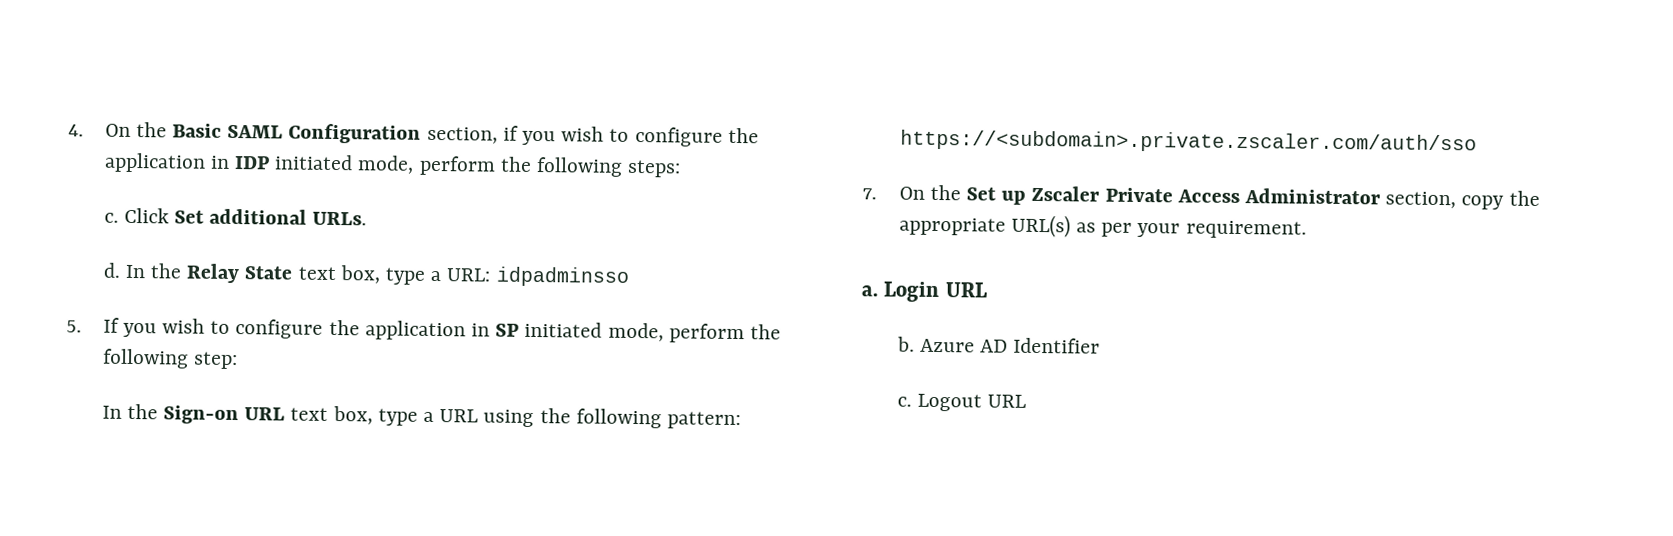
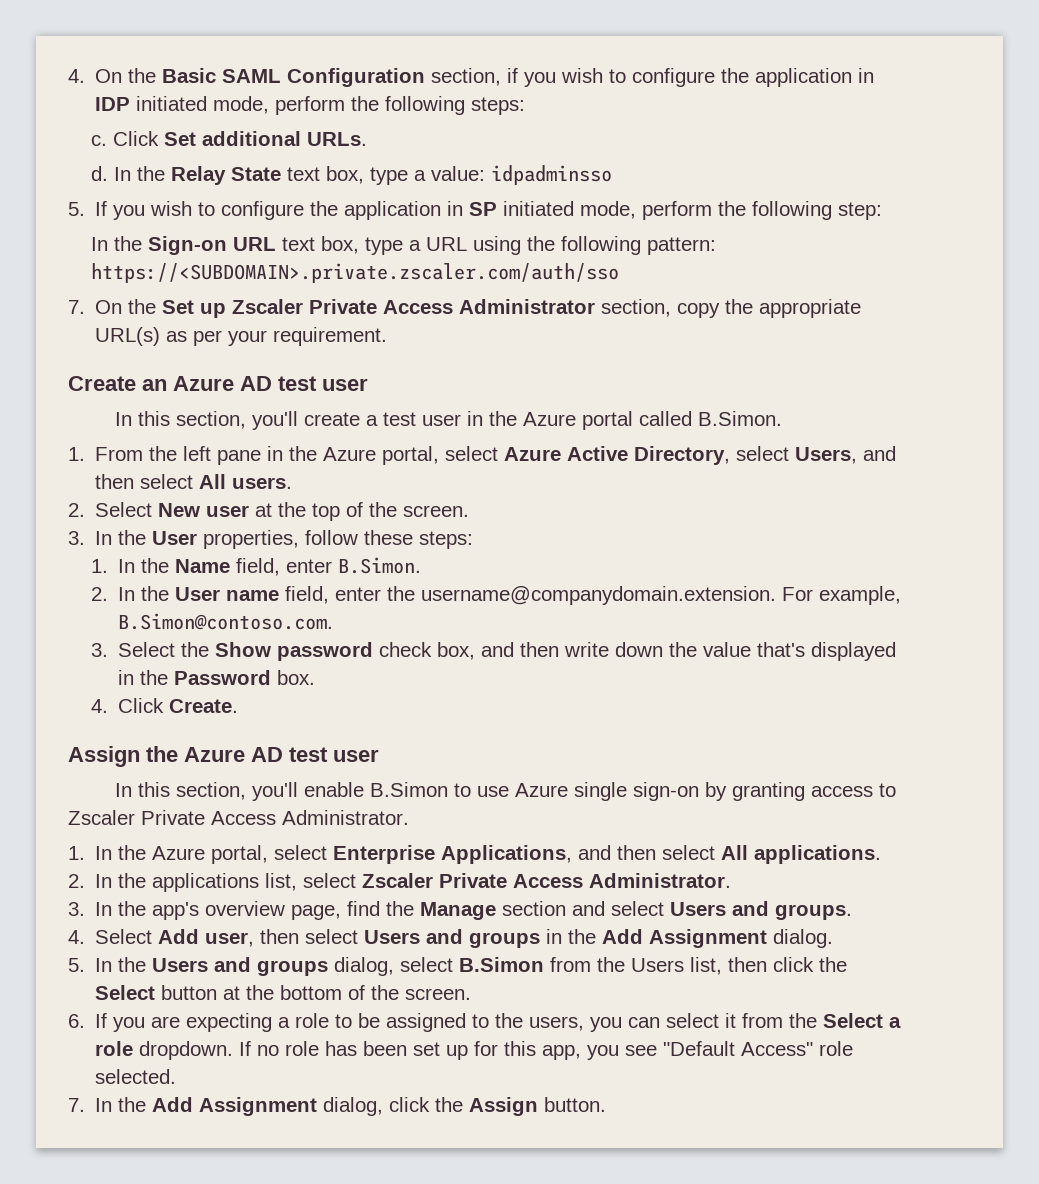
- In the Relay State text box, type a URL: idpadminsso
+ In the Relay State text box, type a value: idpadminsso
- In the Sign-on URL text box, type a URL using the following pattern: https://<subdomain>.private.zscaler.com/auth/sso
+ In the Sign-on URL text box, type a URL using the following pattern: https://<SUBDOMAIN>.private.zscaler.com/auth/sso
- a. Login URL
- b. Azure AD Identifier
- c. Logout URL
+ Create an Azure AD test user
+ In this section, you'll create a test user in the Azure portal called B.Simon.
+ 1. From the left pane in the Azure portal, select Azure Active Directory, select Users, and then select All users.
+ 2. Select New user at the top of the screen.
+ 3. In the User properties, follow these steps:
+ 1. In the Name field, enter B.Simon.
+ 2. In the User name field, enter the username@companydomain.extension. For example, B.Simon@contoso.com.
+ 3. Select the Show password check box, and then write down the value that's displayed in the Password box.
+ 4. Click Create.
+ Assign the Azure AD test user
+ In this section, you'll enable B.Simon to use Azure single sign-on by granting access to Zscaler Private Access Administrator.
+ 1. In the Azure portal, select Enterprise Applications, and then select All applications.
+ 2. In the applications list, select Zscaler Private Access Administrator.
+ 3. In the app's overview page, find the Manage section and select Users and groups.
+ 4. Select Add user, then select Users and groups in the Add Assignment dialog.
+ 5. In the Users and groups dialog, select B.Simon from the Users list, then click the Select button at the bottom of the screen.
+ 6. If you are expecting a role to be assigned to the users, you can select it from the Select a role dropdown. If no role has been set up for this app, you see "Default Access" role selected.
+ 7. In the Add Assignment dialog, click the Assign button.

